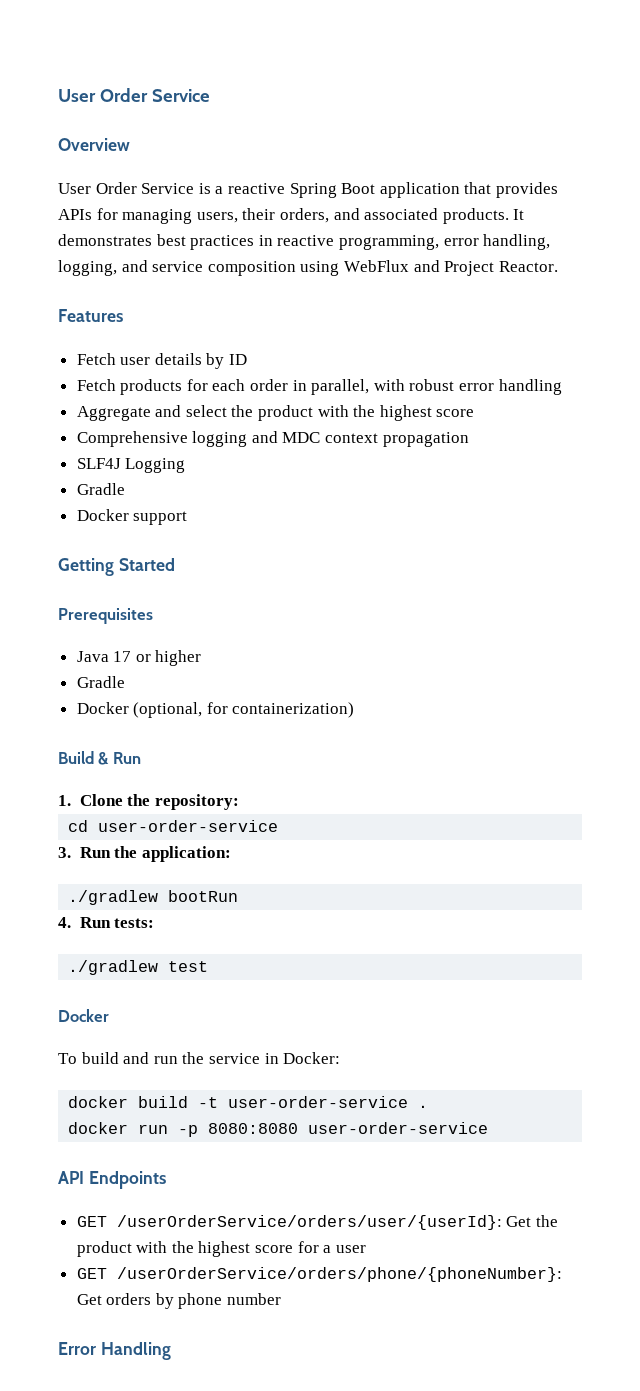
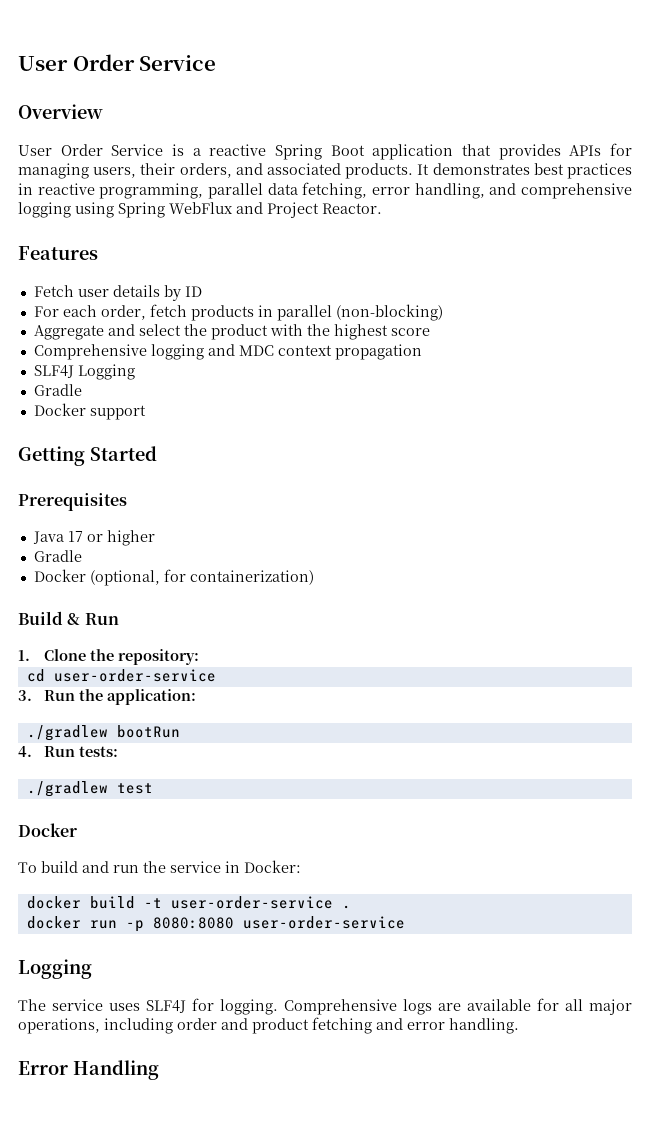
- It demonstrates best practices in reactive programming, error handling, logging, and service composition using WebFlux and Project Reactor.
+ It demonstrates best practices in reactive programming, parallel data fetching, error handling, and comprehensive logging using Spring WebFlux and Project Reactor.
- Fetch products for each order in parallel, with robust error handling
+ For each order, fetch products in parallel (non-blocking)
  docker run -p 8080:8080 user-order-service
- API Endpoints
- GET /userOrderService/orders/user/{userId}: Get the product with the highest score for a user
- GET /userOrderService/orders/phone/{phoneNumber}: Get orders by phone number
+ Logging
+ The service uses SLF4J for logging. Comprehensive logs are available for all major operations, including order and product fetching and error handling.

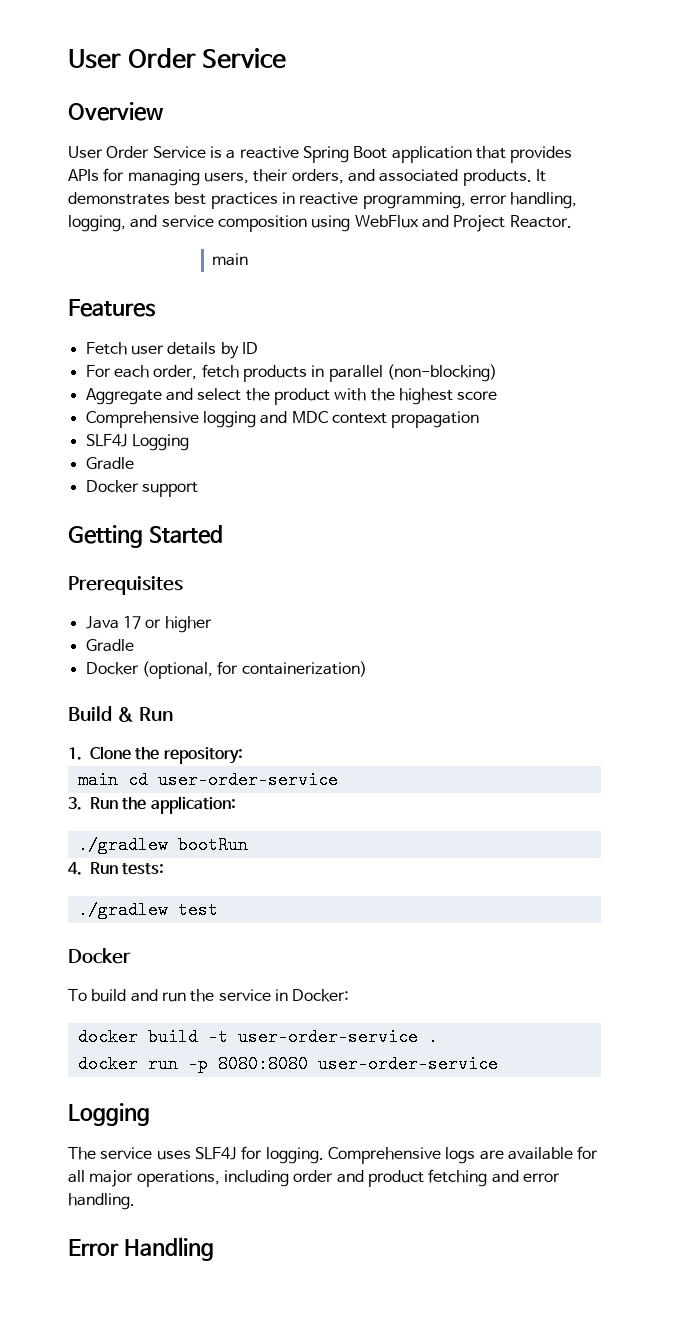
- It demonstrates best practices in reactive programming, parallel data fetching, error handling, and comprehensive logging using Spring WebFlux and Project Reactor.
+ It demonstrates best practices in reactive programming, error handling, logging, and service composition using WebFlux and Project Reactor.
+ main
- cd user-order-service
+ main cd user-order-service

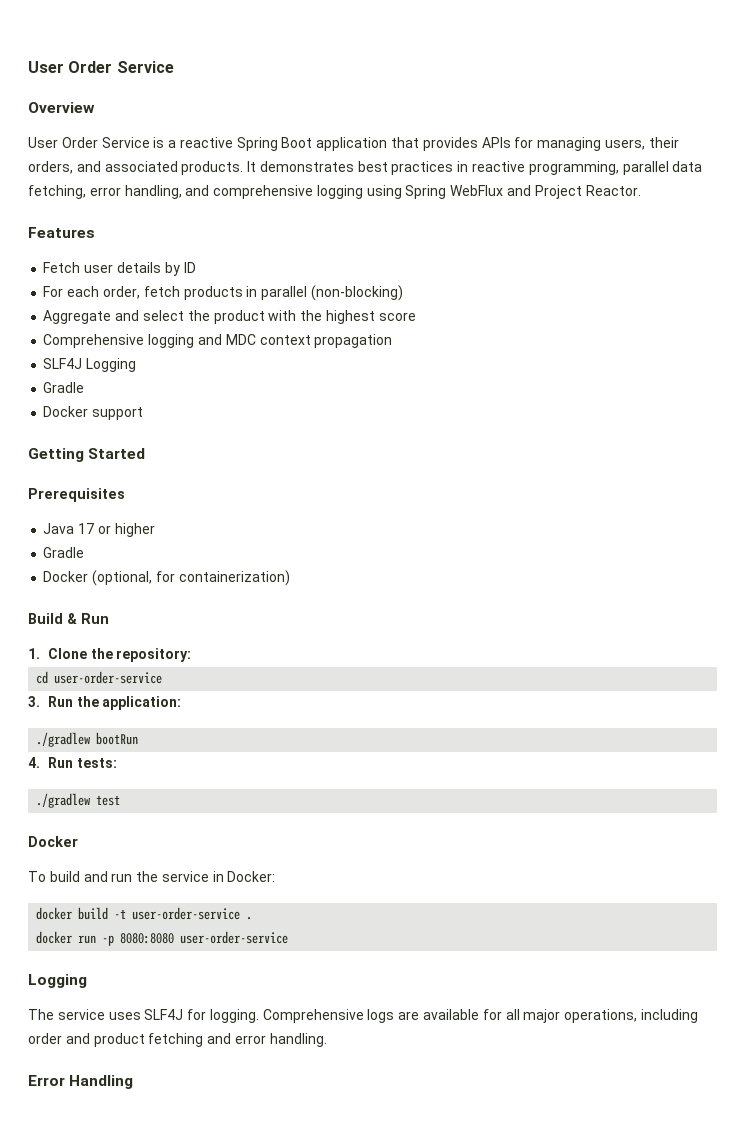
- It demonstrates best practices in reactive programming, error handling, logging, and service composition using WebFlux and Project Reactor.
- main
+ It demonstrates best practices in reactive programming, parallel data fetching, error handling, and comprehensive logging using Spring WebFlux and Project Reactor.
- main cd user-order-service
+ cd user-order-service

